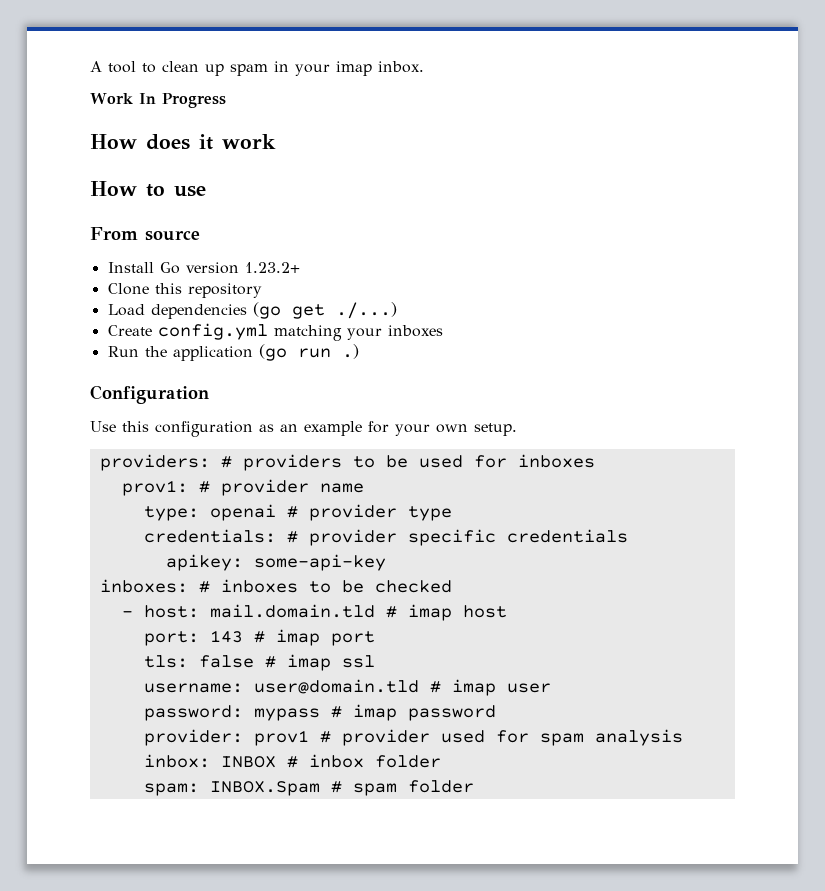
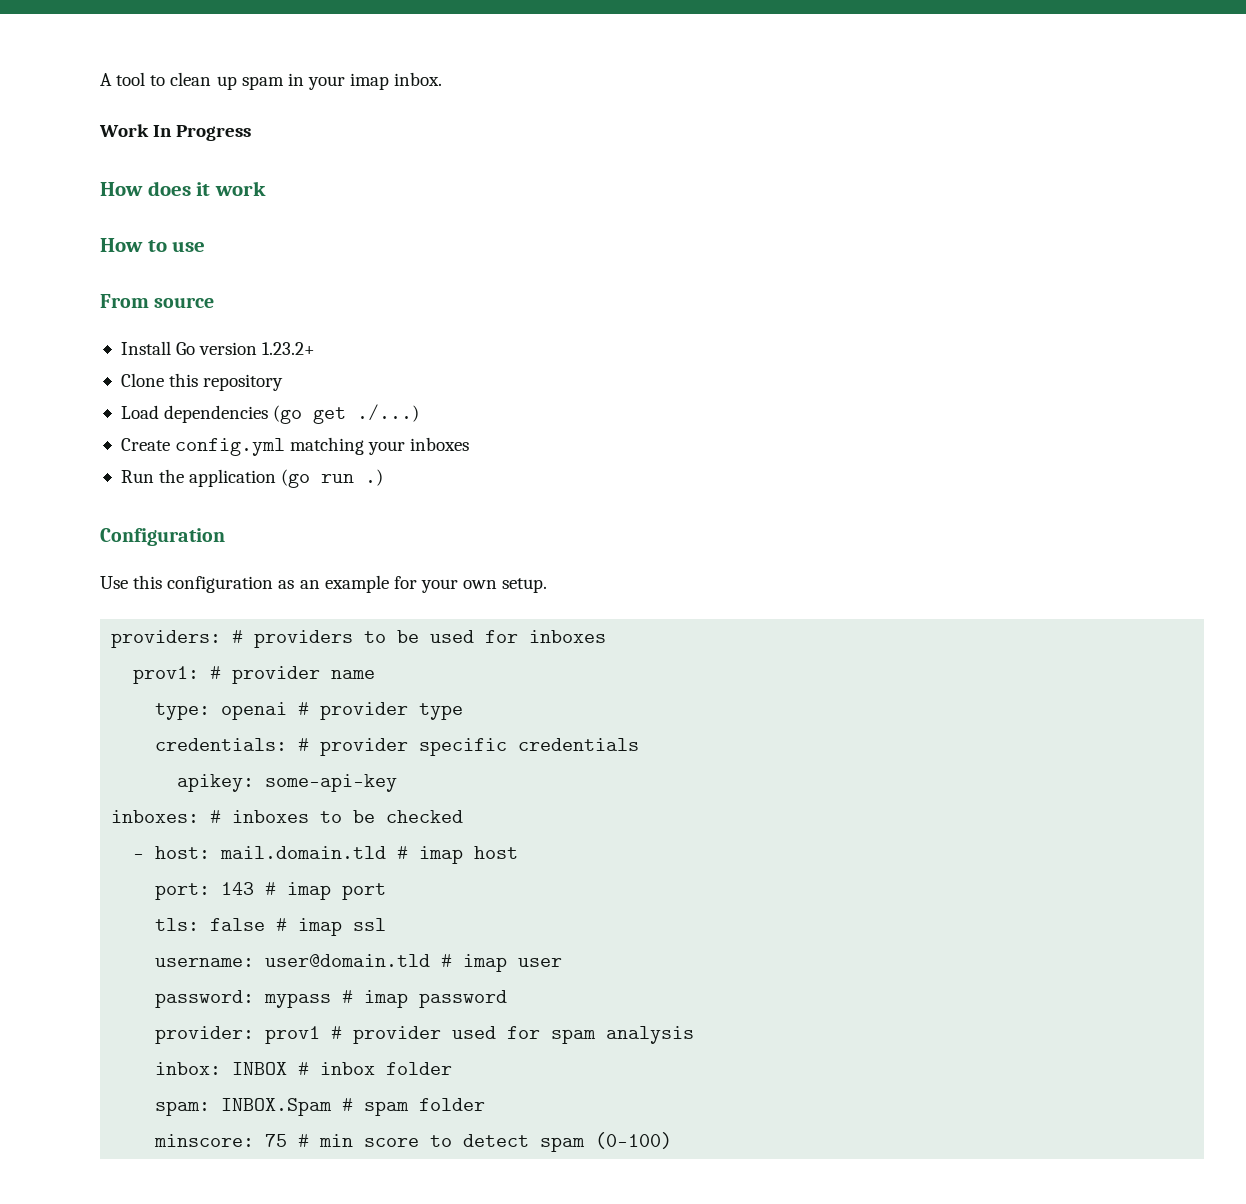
+ minscore: 75 # min score to detect spam (0-100)

